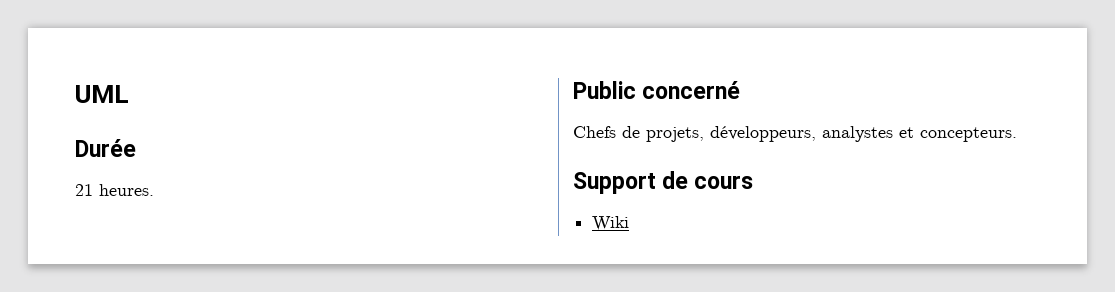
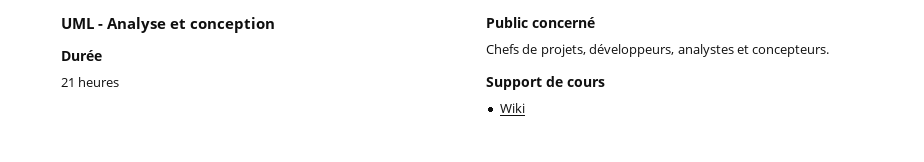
- UML
+ UML - Analyse et conception
- 21 heures.
+ 21 heures

